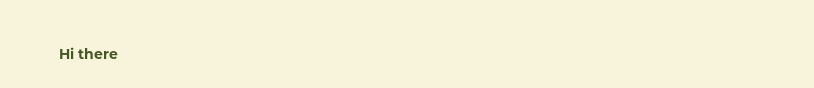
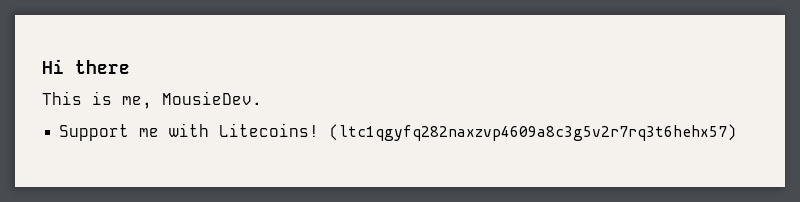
+ This is me, MousieDev.
+ Support me with Litecoins! (ltc1qgyfq282naxzvp4609a8c3g5v2r7rq3t6hehx57)

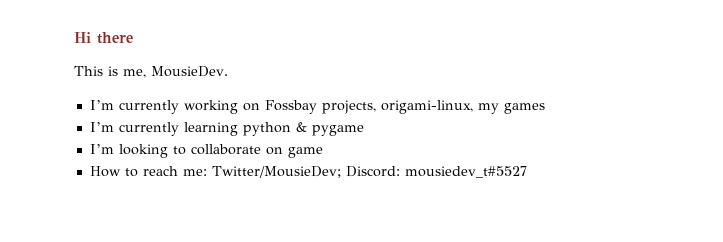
- Support me with Litecoins! (ltc1qgyfq282naxzvp4609a8c3g5v2r7rq3t6hehx57)
+ I’m currently working on Fossbay projects, origami-linux, my games
+ I’m currently learning python & pygame
+ I’m looking to collaborate on game
+ How to reach me: Twitter/MousieDev; Discord: mousiedev_t#5527

